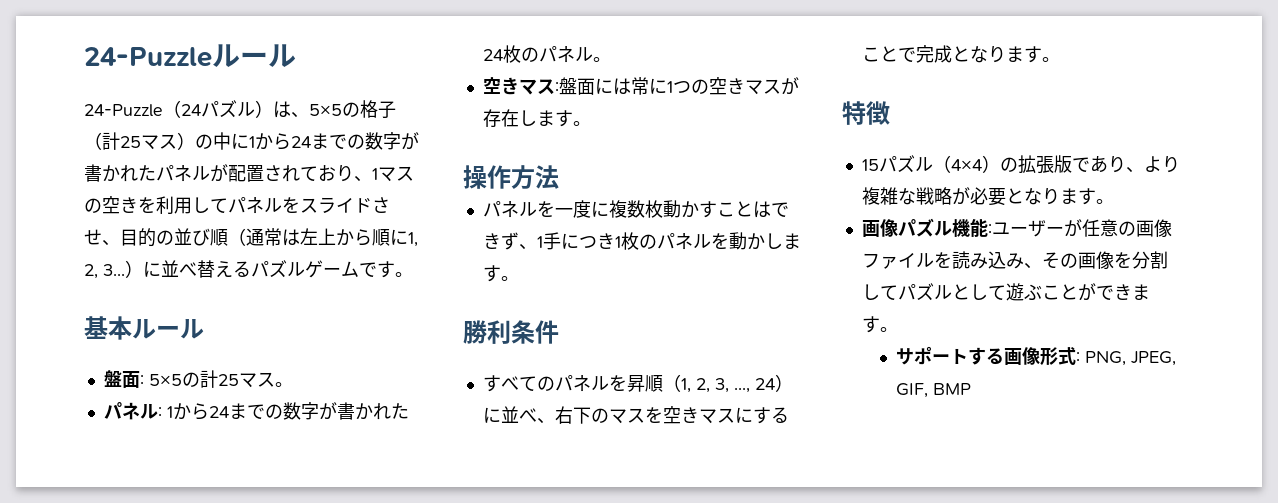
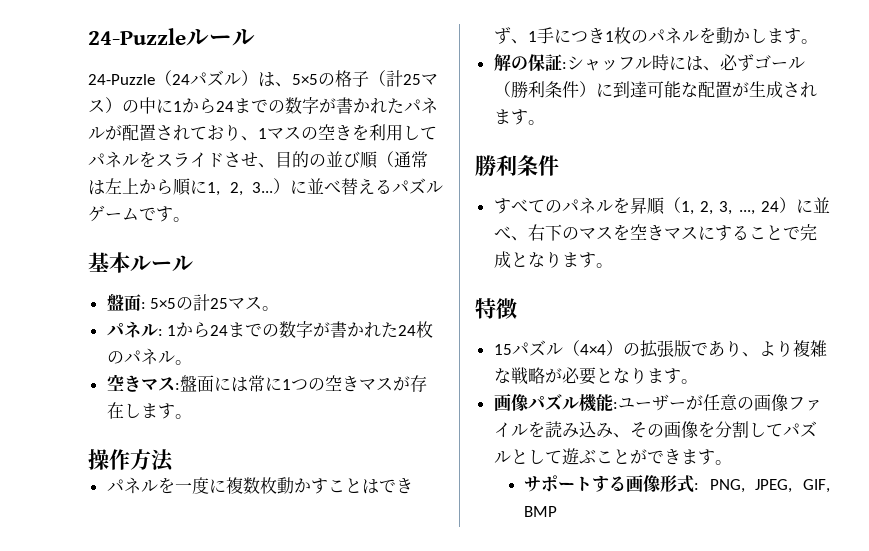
+ 解の保証:シャッフル時には、必ずゴール（勝利条件）に到達可能な配置が生成されます。

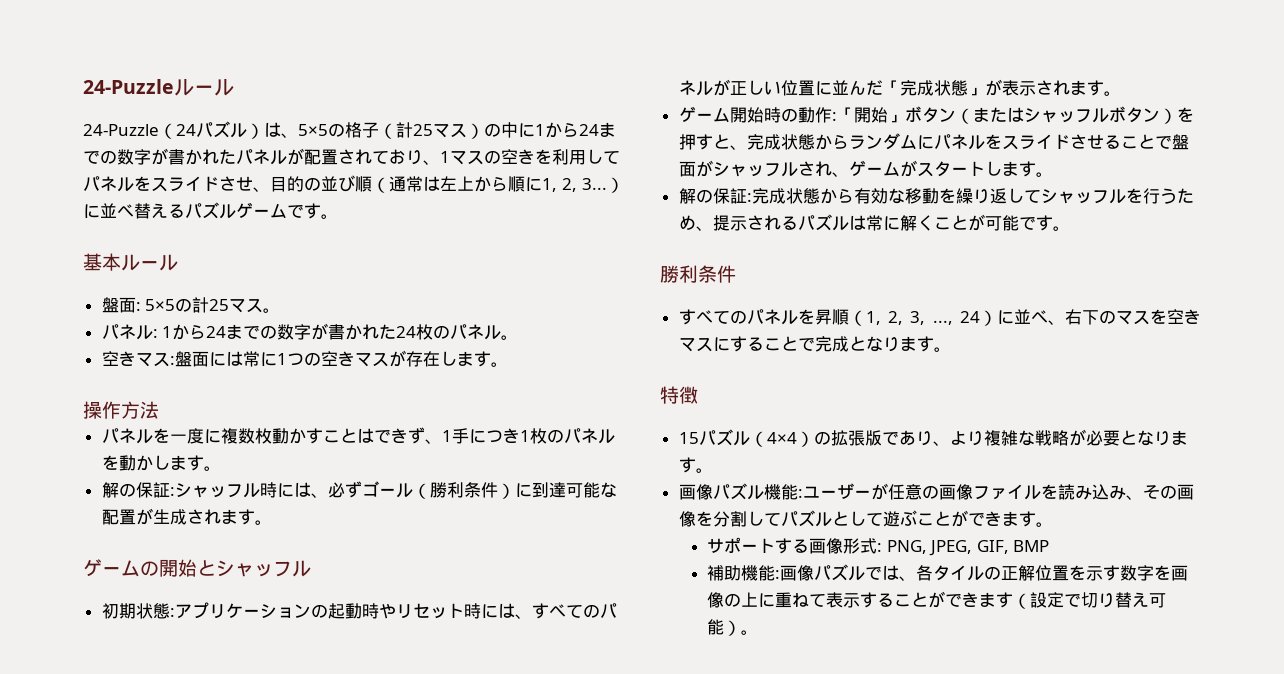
+ ゲームの開始とシャッフル
+ 初期状態:アプリケーションの起動時やリセット時には、すべてのパネルが正しい位置に並んだ「完成状態」が表示されます。
+ ゲーム開始時の動作:「開始」ボタン（またはシャッフルボタン）を押すと、完成状態からランダムにパネルをスライドさせることで盤面がシャッフルされ、ゲームがスタートします。
+ 解の保証:完成状態から有効な移動を繰り返してシャッフルを行うため、提示されるパズルは常に解くことが可能です。
+ 補助機能:画像パズルでは、各タイルの正解位置を示す数字を画像の上に重ねて表示することができます（設定で切り替え可能）。

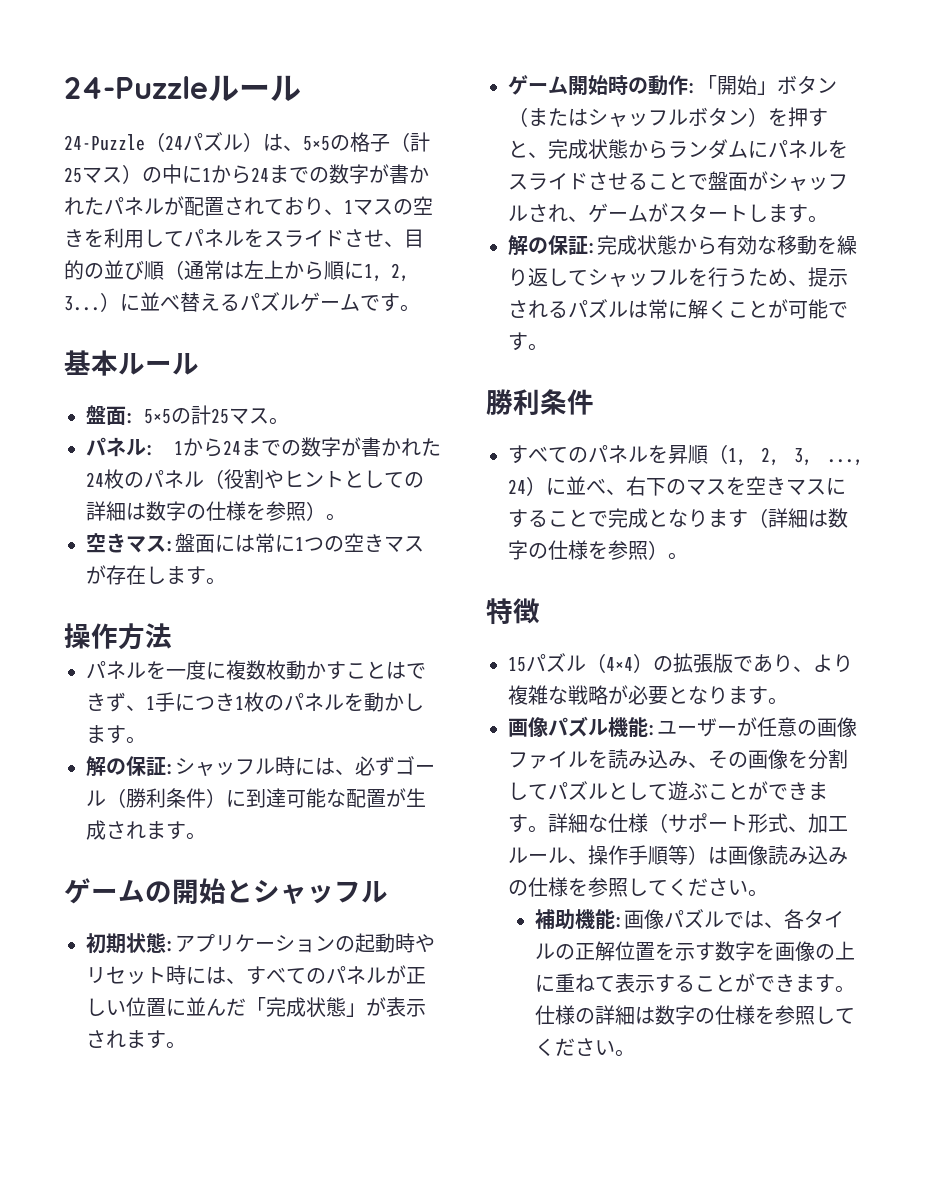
- パネル: 1から24までの数字が書かれた24枚のパネル。
+ パネル: 1から24までの数字が書かれた24枚のパネル（役割やヒントとしての詳細は数字の仕様を参照）。
- すべてのパネルを昇順（1, 2, 3, ..., 24）に並べ、右下のマスを空きマスにすることで完成となります。
+ すべてのパネルを昇順（1, 2, 3, ..., 24）に並べ、右下のマスを空きマスにすることで完成となります（詳細は数字の仕様を参照）。
- 画像パズル機能:ユーザーが任意の画像ファイルを読み込み、その画像を分割してパズルとして遊ぶことができます。
- サポートする画像形式: PNG, JPEG, GIF, BMP
+ 画像パズル機能:ユーザーが任意の画像ファイルを読み込み、その画像を分割してパズルとして遊ぶことができます。詳細な仕様（サポート形式、加工ルール、操作手順等）は画像読み込みの仕様を参照してください。
- 補助機能:画像パズルでは、各タイルの正解位置を示す数字を画像の上に重ねて表示することができます（設定で切り替え可能）。
+ 補助機能:画像パズルでは、各タイルの正解位置を示す数字を画像の上に重ねて表示することができます。仕様の詳細は数字の仕様を参照してください。

